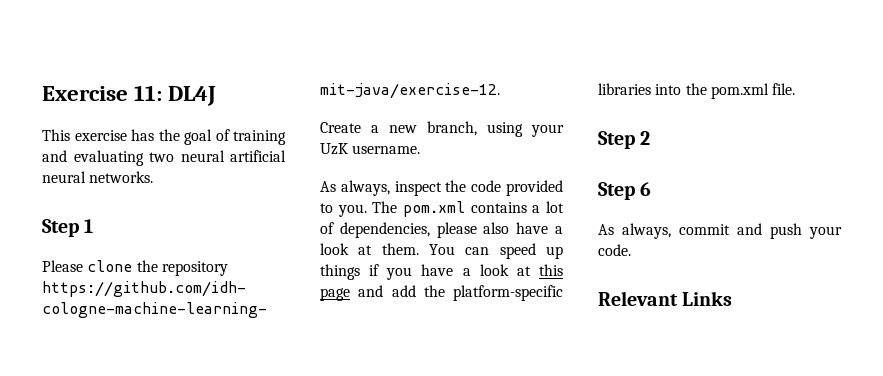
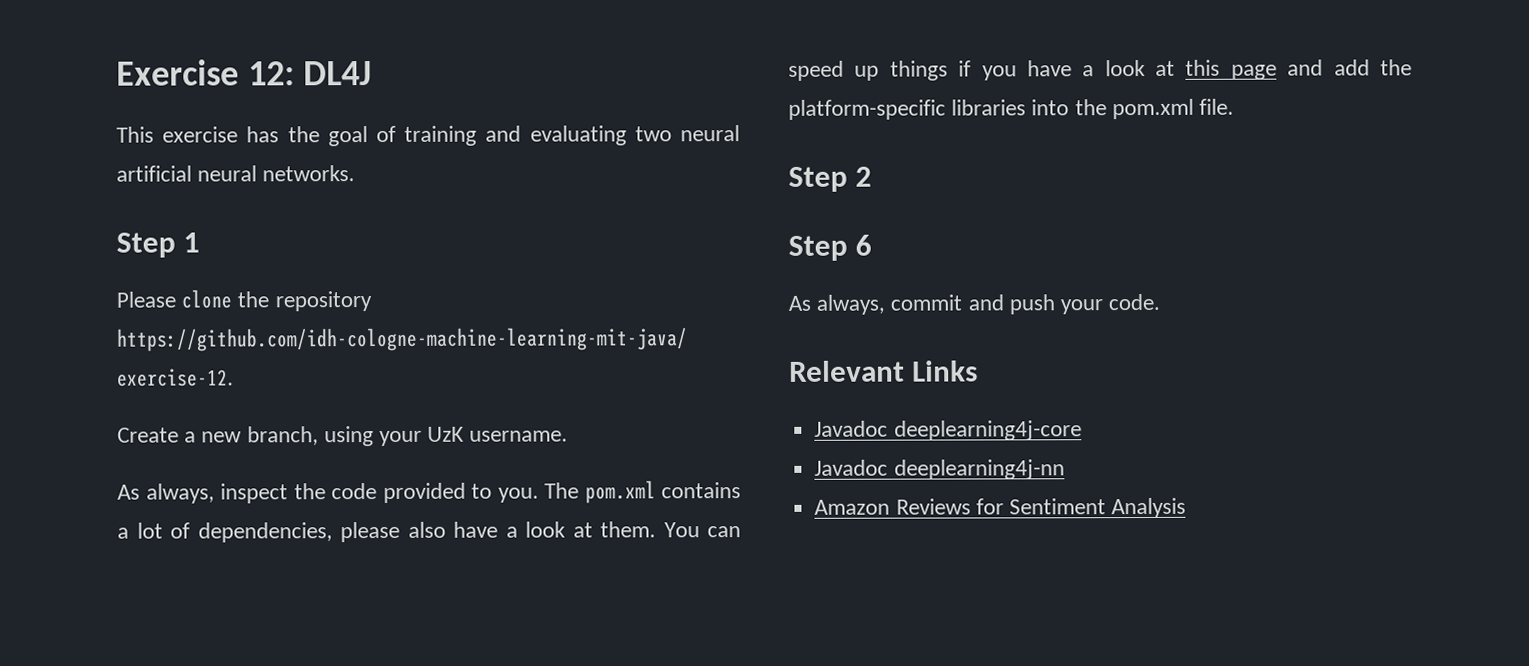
- Exercise 11: DL4J
+ Exercise 12: DL4J
+ Javadoc deeplearning4j-core
+ Javadoc deeplearning4j-nn
+ Amazon Reviews for Sentiment Analysis

